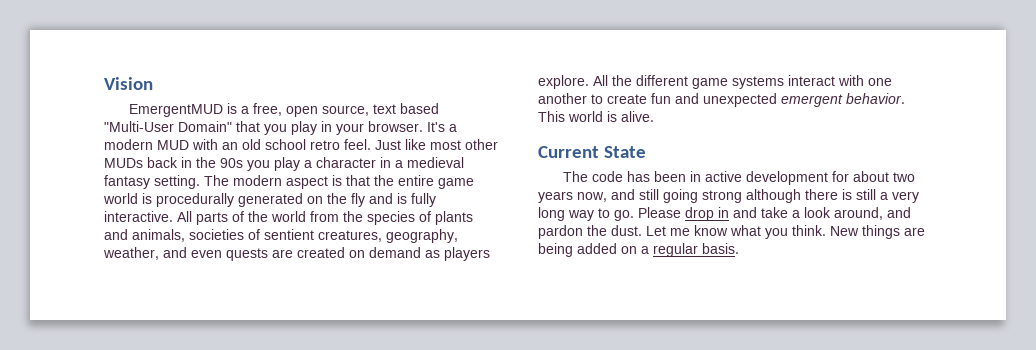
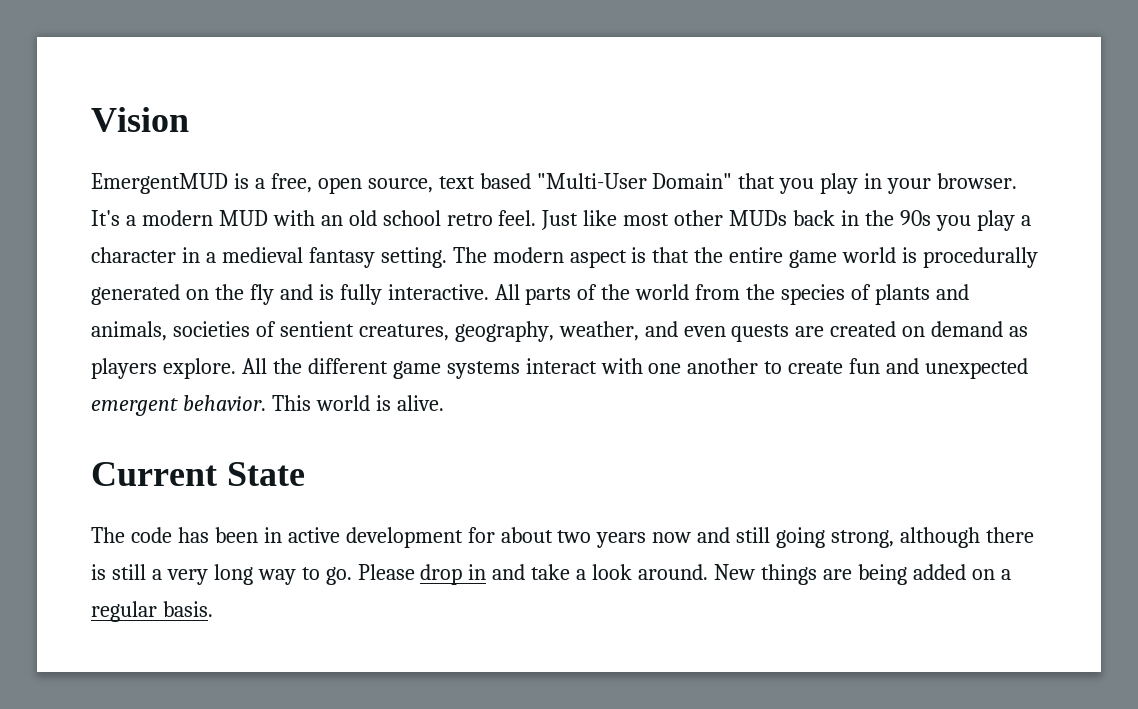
- The code has been in active development for about two years now, and still going strong although there is still a very long way to go.
+ The code has been in active development for about two years now and still going strong, although there is still a very long way to go.
- Please drop in and take a look around, and pardon the dust. Let me know what you think.
+ Please drop in and take a look around.

